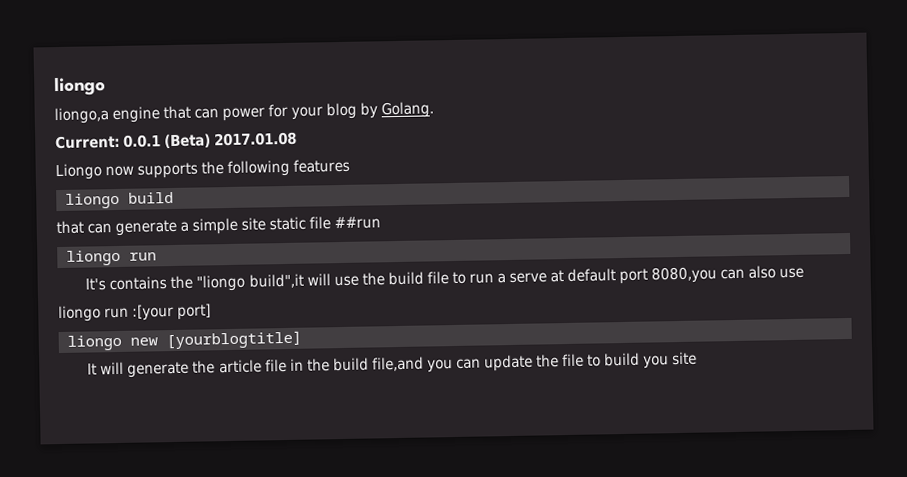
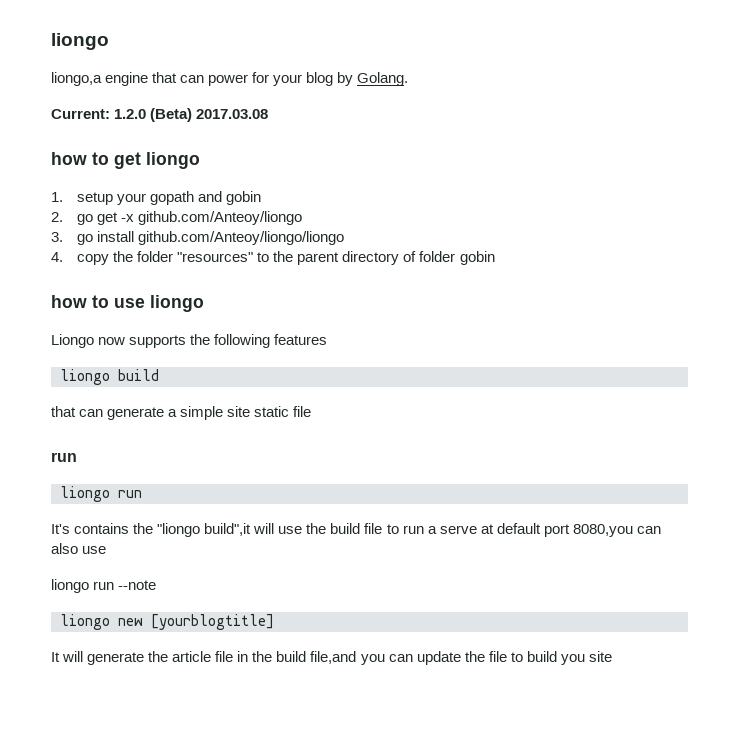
- Current: 0.0.1 (Beta) 2017.01.08
+ Current: 1.2.0 (Beta) 2017.03.08
+ how to get liongo
+ 1. setup your gopath and gobin
+ 2. go get -x github.com/Anteoy/liongo
+ 3. go install github.com/Anteoy/liongo/liongo
+ 4. copy the folder "resources" to the parent directory of folder gobin
+ how to use liongo
- that can generate a simple site static file ##run
+ that can generate a simple site static file
+ run
- liongo run :[your port]
+ liongo run --note

